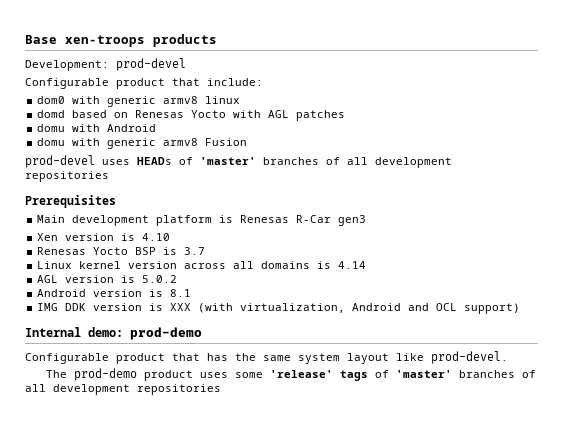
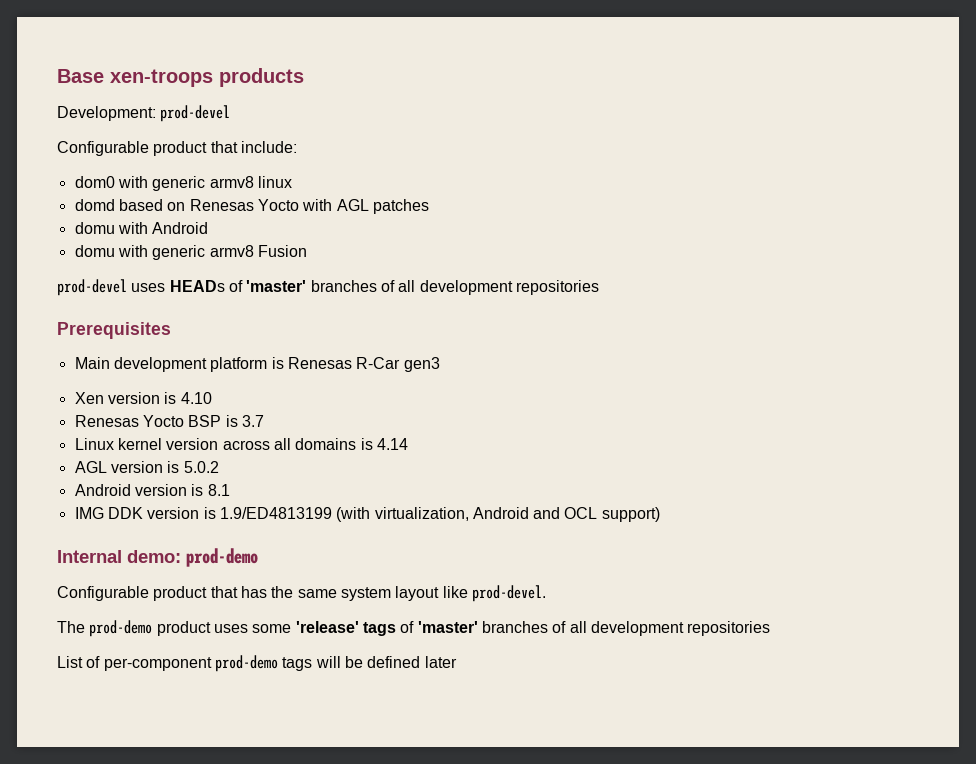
- IMG DDK version is XXX (with virtualization, Android and OCL support)
+ IMG DDK version is 1.9/ED4813199 (with virtualization, Android and OCL support)
+ List of per-component prod-demo tags will be defined later

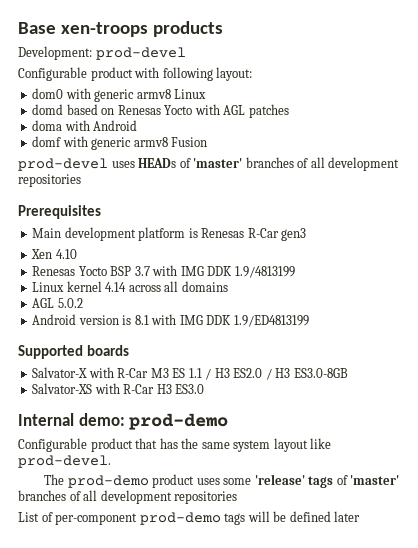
- Configurable product that include:
+ Configurable product with following layout:
- dom0 with generic armv8 linux
+ dom0 with generic armv8 Linux
- domu with Android
+ doma with Android
- domu with generic armv8 Fusion
+ domf with generic armv8 Fusion
- Xen version is 4.10
+ Xen 4.10
- Renesas Yocto BSP is 3.7
+ Renesas Yocto BSP 3.7 with IMG DDK 1.9/4813199
- Linux kernel version across all domains is 4.14
- AGL version is 5.0.2
+ Linux kernel 4.14 across all domains
+ AGL 5.0.2
- Android version is 8.1
- IMG DDK version is 1.9/ED4813199 (with virtualization, Android and OCL support)
+ Android version is 8.1 with IMG DDK 1.9/ED4813199
+ Supported boards
+ Salvator-X with R-Car M3 ES 1.1 / H3 ES2.0 / H3 ES3.0-8GB
+ Salvator-XS with R-Car H3 ES3.0

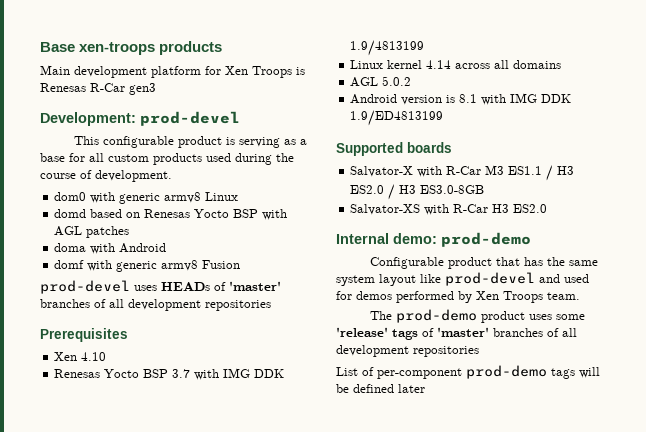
+ Main development platform for Xen Troops is Renesas R-Car gen3
  Development: prod-devel
- Configurable product with following layout:
+ This configurable product is serving as a base for all custom products used during the course of development.
- domd based on Renesas Yocto with AGL patches
+ domd based on Renesas Yocto BSP with AGL patches
- Main development platform is Renesas R-Car gen3
- Salvator-X with R-Car M3 ES 1.1 / H3 ES2.0 / H3 ES3.0-8GB
+ Salvator-X with R-Car M3 ES1.1 / H3 ES2.0 / H3 ES3.0-8GB
- Salvator-XS with R-Car H3 ES3.0
+ Salvator-XS with R-Car H3 ES2.0
- Configurable product that has the same system layout like prod-devel.
+ Configurable product that has the same system layout like prod-devel and used for demos performed by Xen Troops team.

